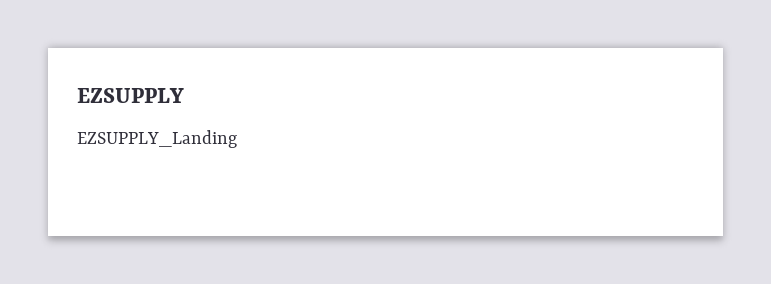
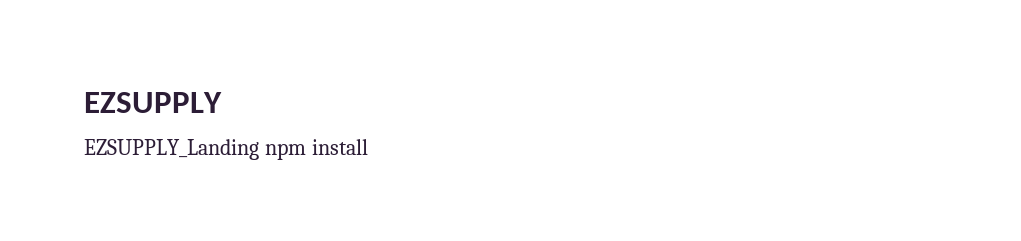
- EZSUPPLY_Landing
+ EZSUPPLY_Landing npm install

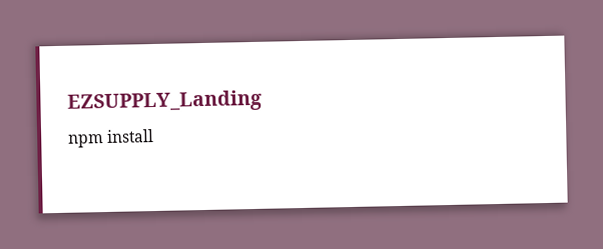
- EZSUPPLY
- EZSUPPLY_Landing npm install
+ EZSUPPLY_Landing
+ npm install

